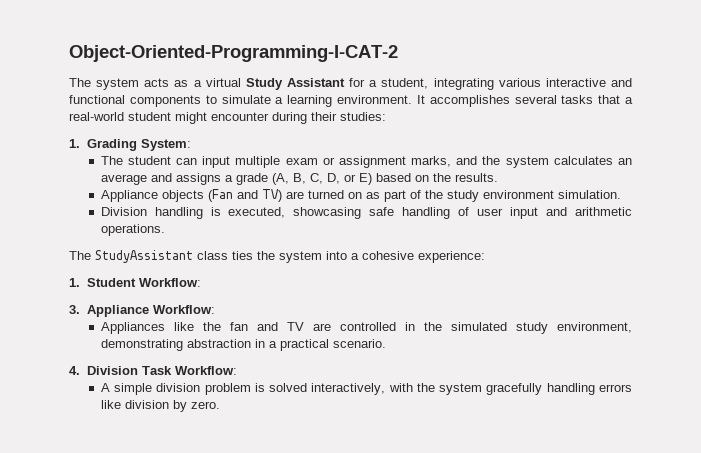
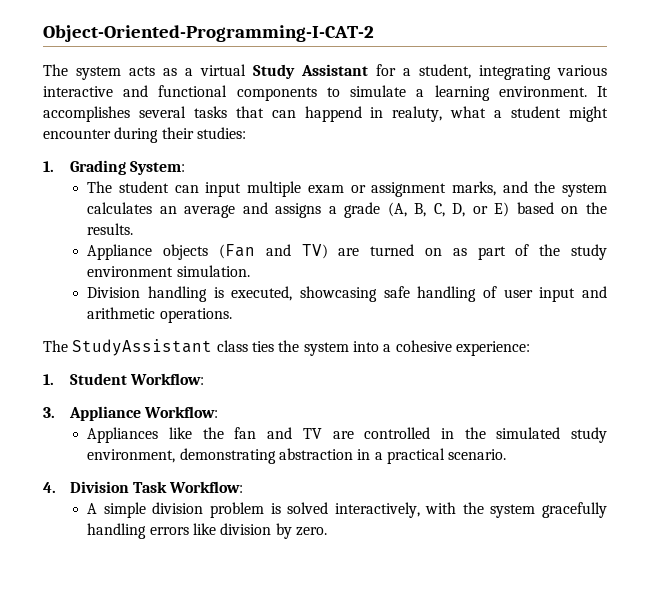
- It accomplishes several tasks that a real-world student might encounter during their studies:
+ It accomplishes several tasks that can happend in realuty, what a student might encounter during their studies:

